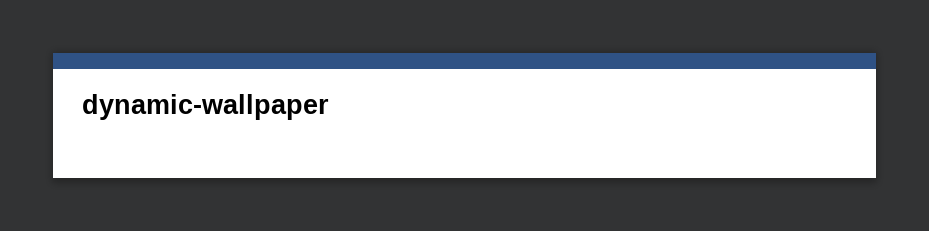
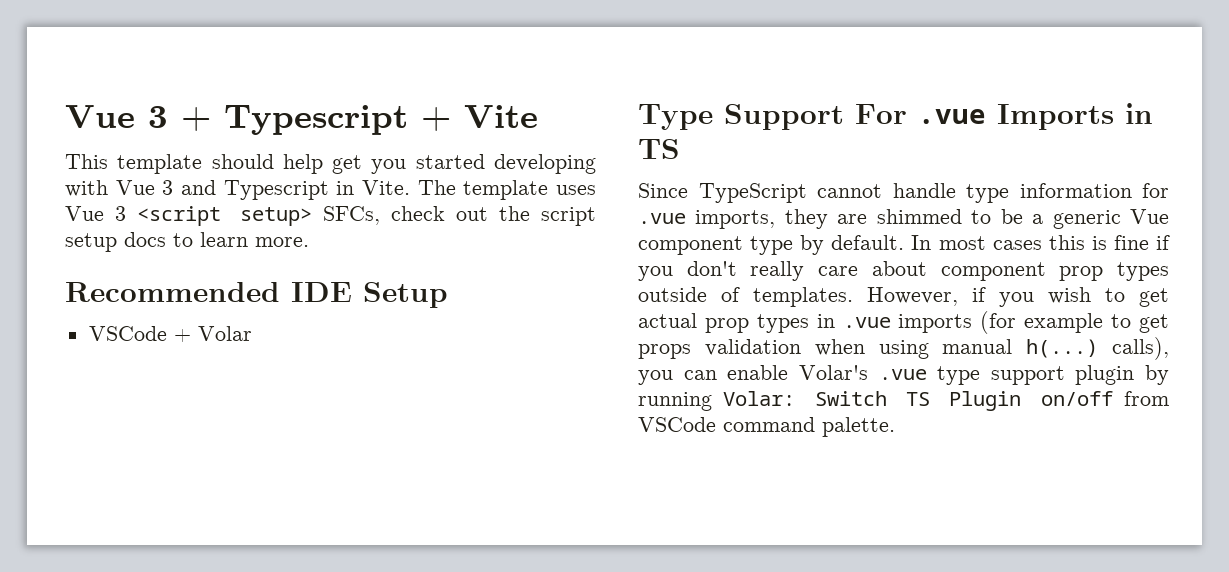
- dynamic-wallpaper
+ Vue 3 + Typescript + Vite
+ This template should help get you started developing with Vue 3 and Typescript in Vite. The template uses Vue 3 <script setup> SFCs, check out the script setup docs to learn more.
+ Recommended IDE Setup
+ VSCode + Volar
+ Type Support For .vue Imports in TS
+ Since TypeScript cannot handle type information for .vue imports, they are shimmed to be a generic Vue component type by default. In most cases this is fine if you don't really care about component prop types outside of templates. However, if you wish to get actual prop types in .vue imports (for example to get props validation when using manual h(...) calls), you can enable Volar's .vue type support plugin by running Volar: Switch TS Plugin on/off from VSCode command palette.

